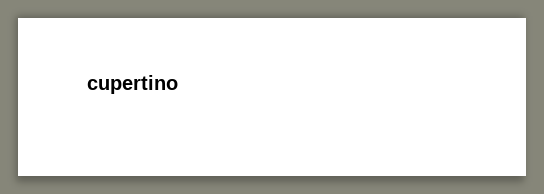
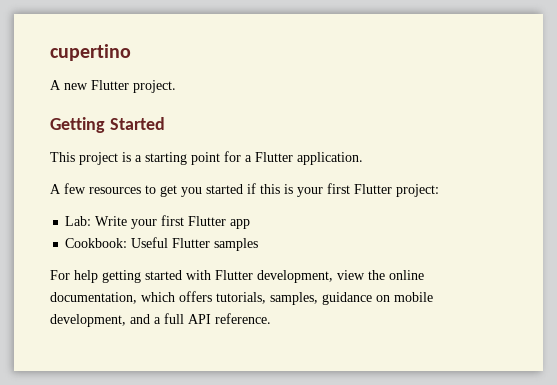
+ A new Flutter project.
+ Getting Started
+ This project is a starting point for a Flutter application.
+ A few resources to get you started if this is your first Flutter project:
+ Lab: Write your first Flutter app
+ Cookbook: Useful Flutter samples
+ For help getting started with Flutter development, view the online documentation, which offers tutorials, samples, guidance on mobile development, and a full API reference.

